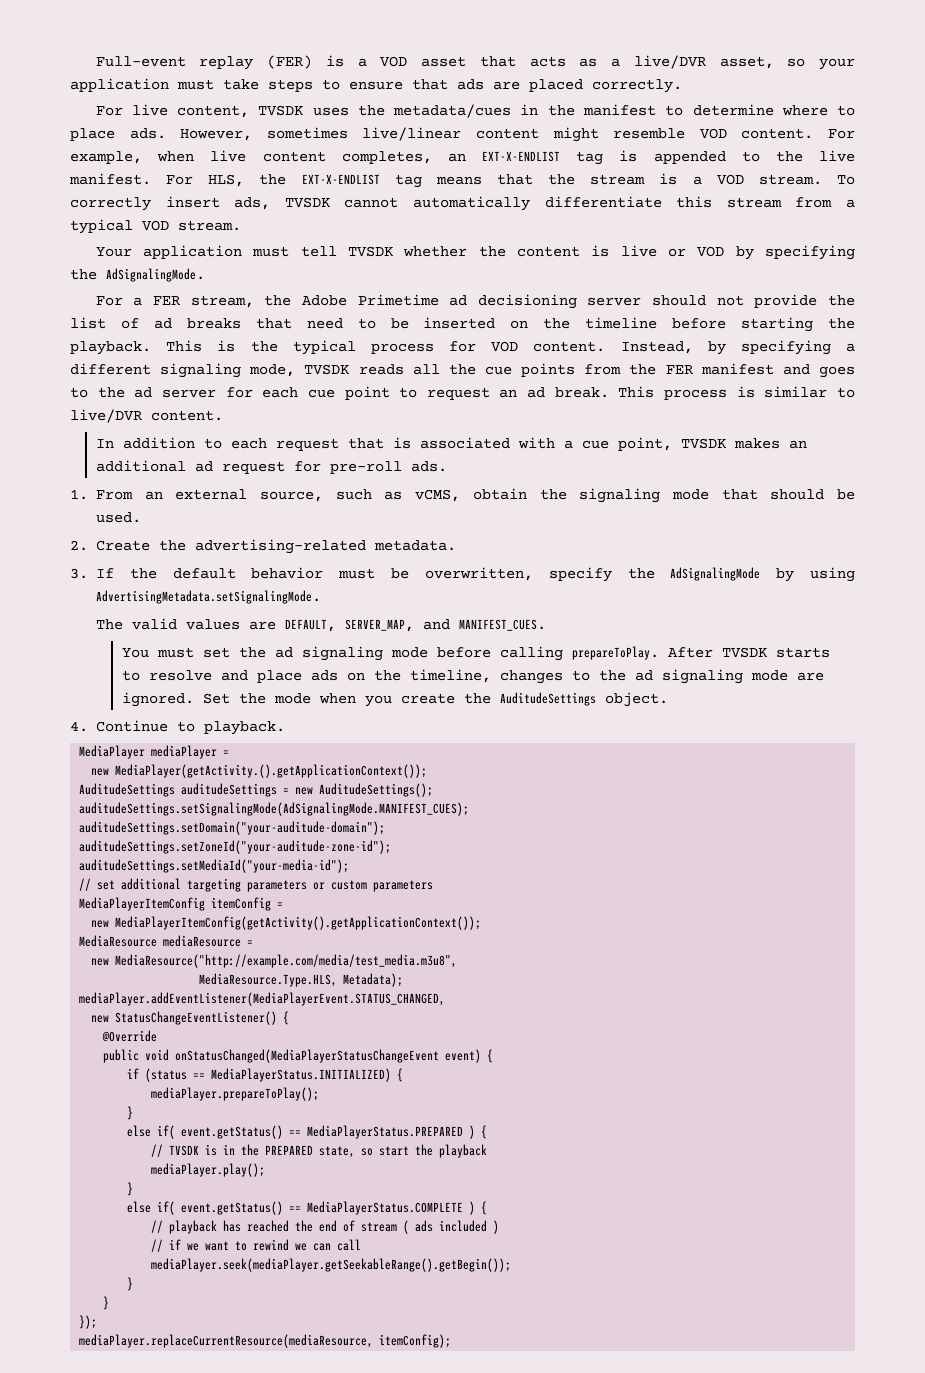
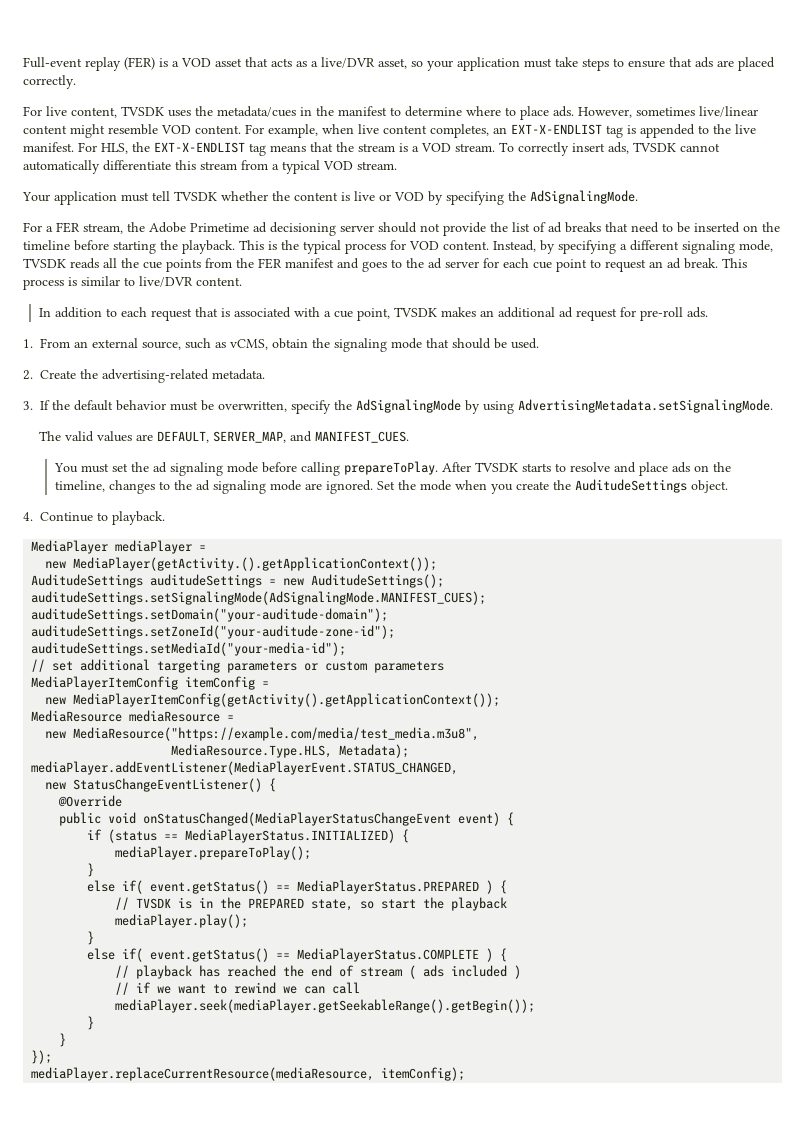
- new MediaResource("http://example.com/media/test_media.m3u8",
+ new MediaResource("https://example.com/media/test_media.m3u8",

